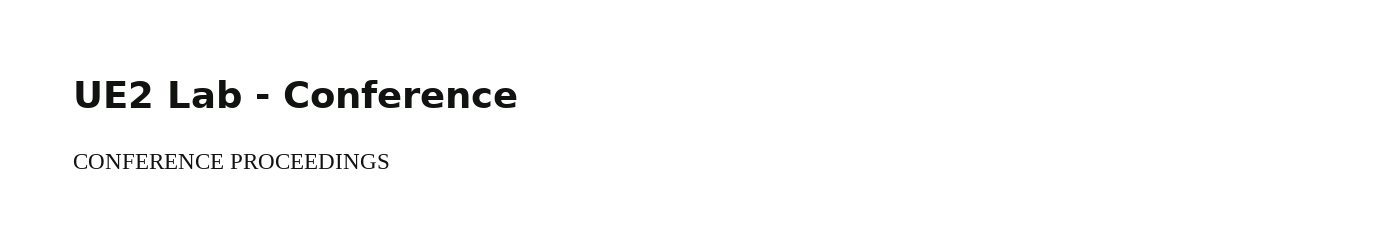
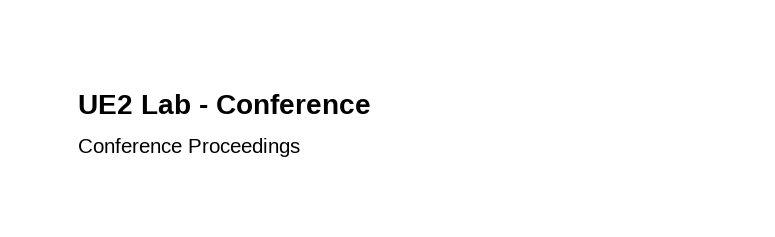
- CONFERENCE PROCEEDINGS
+ Conference Proceedings

